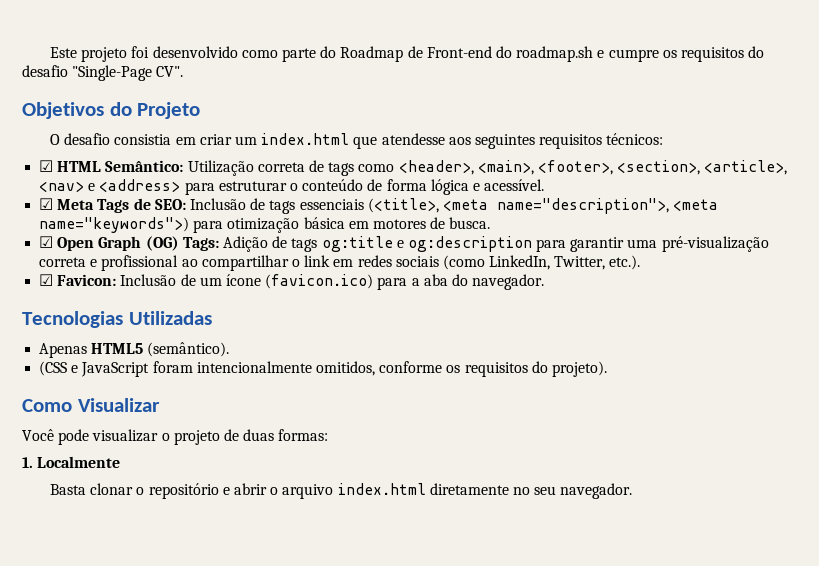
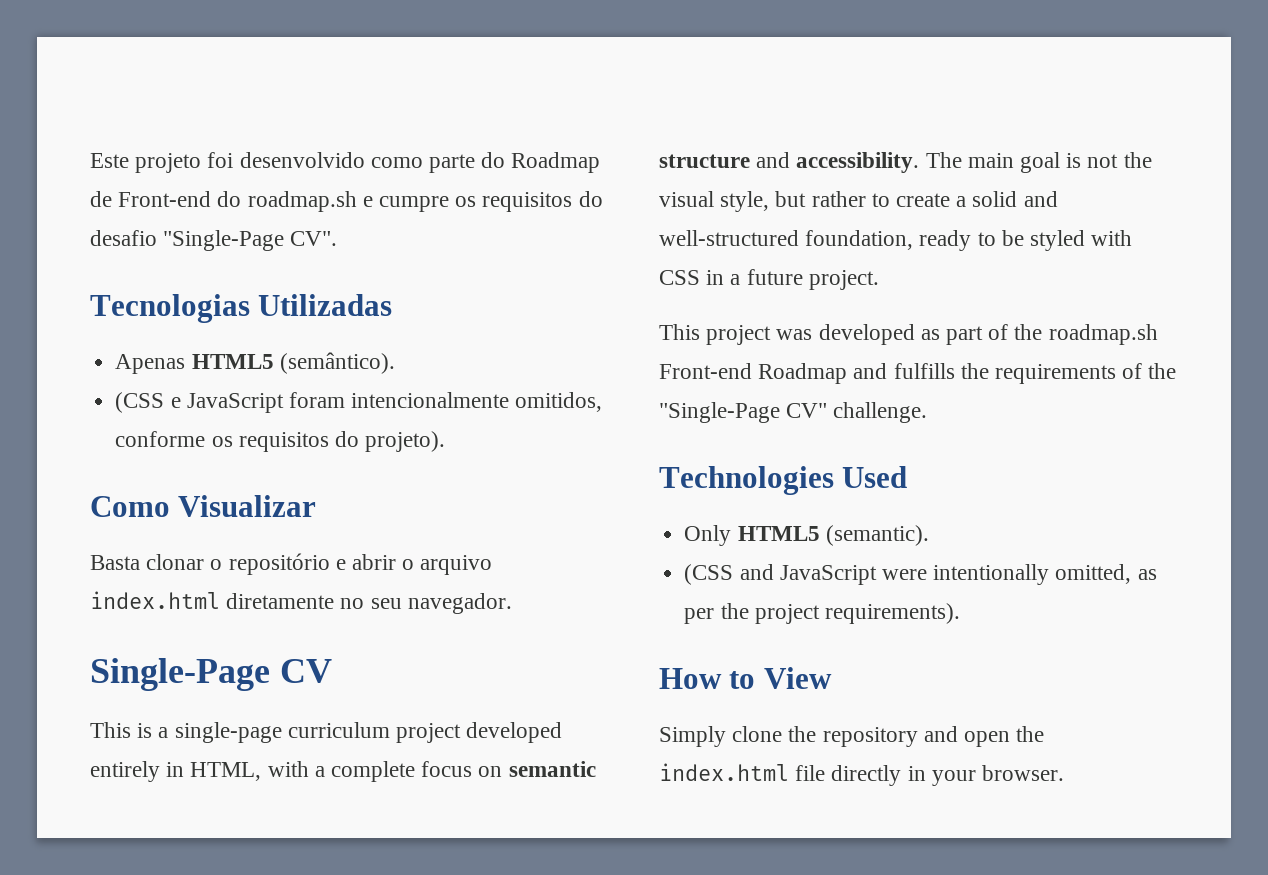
- Objetivos do Projeto
- O desafio consistia em criar um index.html que atendesse aos seguintes requisitos técnicos:
- ☑ HTML Semântico: Utilização correta de tags como <header>, <main>, <footer>, <section>, <article>, <nav> e <address> para estruturar o conteúdo de forma lógica e acessível.
- ☑ Meta Tags de SEO: Inclusão de tags essenciais (<title>, <meta name="description">, <meta name="keywords">) para otimização básica em motores de busca.
- ☑ Open Graph (OG) Tags: Adição de tags og:title e og:description para garantir uma pré-visualização correta e profissional ao compartilhar o link em redes sociais (como LinkedIn, Twitter, etc.).
- ☑ Favicon: Inclusão de um ícone (favicon.ico) para a aba do navegador.
- Você pode visualizar o projeto de duas formas:
- 1. Localmente
+ Single-Page CV
+ This is a single-page curriculum project developed entirely in HTML, with a complete focus on semantic structure and accessibility. The main goal is not the visual style, but rather to create a solid and well-structured foundation, ready to be styled with CSS in a future project.
+ This project was developed as part of the roadmap.sh Front-end Roadmap and fulfills the requirements of the "Single-Page CV" challenge.
+ Technologies Used
+ Only HTML5 (semantic).
+ (CSS and JavaScript were intentionally omitted, as per the project requirements).
+ How to View
+ Simply clone the repository and open the index.html file directly in your browser.

